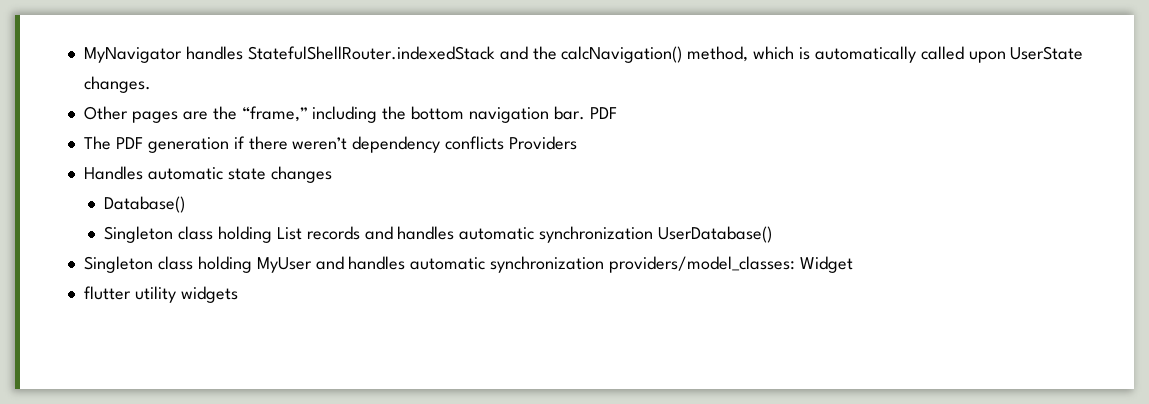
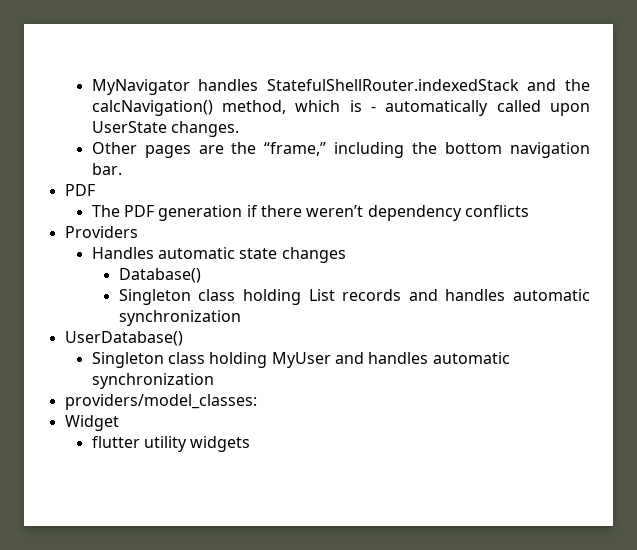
- MyNavigator handles StatefulShellRouter.indexedStack and the calcNavigation() method, which is automatically called upon UserState changes.
+ MyNavigator handles StatefulShellRouter.indexedStack and the calcNavigation() method, which is - automatically called upon UserState changes.
- Other pages are the “frame,” including the bottom navigation bar. PDF
+ Other pages are the “frame,” including the bottom navigation bar.
+ PDF
- The PDF generation if there weren’t dependency conflicts Providers
+ The PDF generation if there weren’t dependency conflicts
+ Providers
- Singleton class holding List records and handles automatic synchronization UserDatabase()
+ Singleton class holding List records and handles automatic synchronization
+ UserDatabase()
- Singleton class holding MyUser and handles automatic synchronization providers/model_classes: Widget
+ Singleton class holding MyUser and handles automatic synchronization
+ providers/model_classes:
+ Widget

